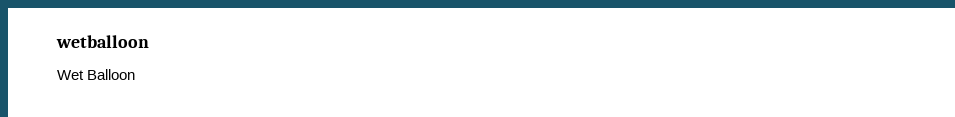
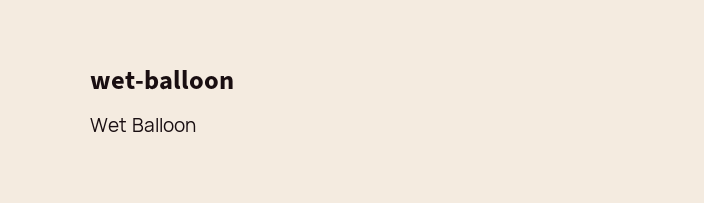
- wetballoon
+ wet-balloon

